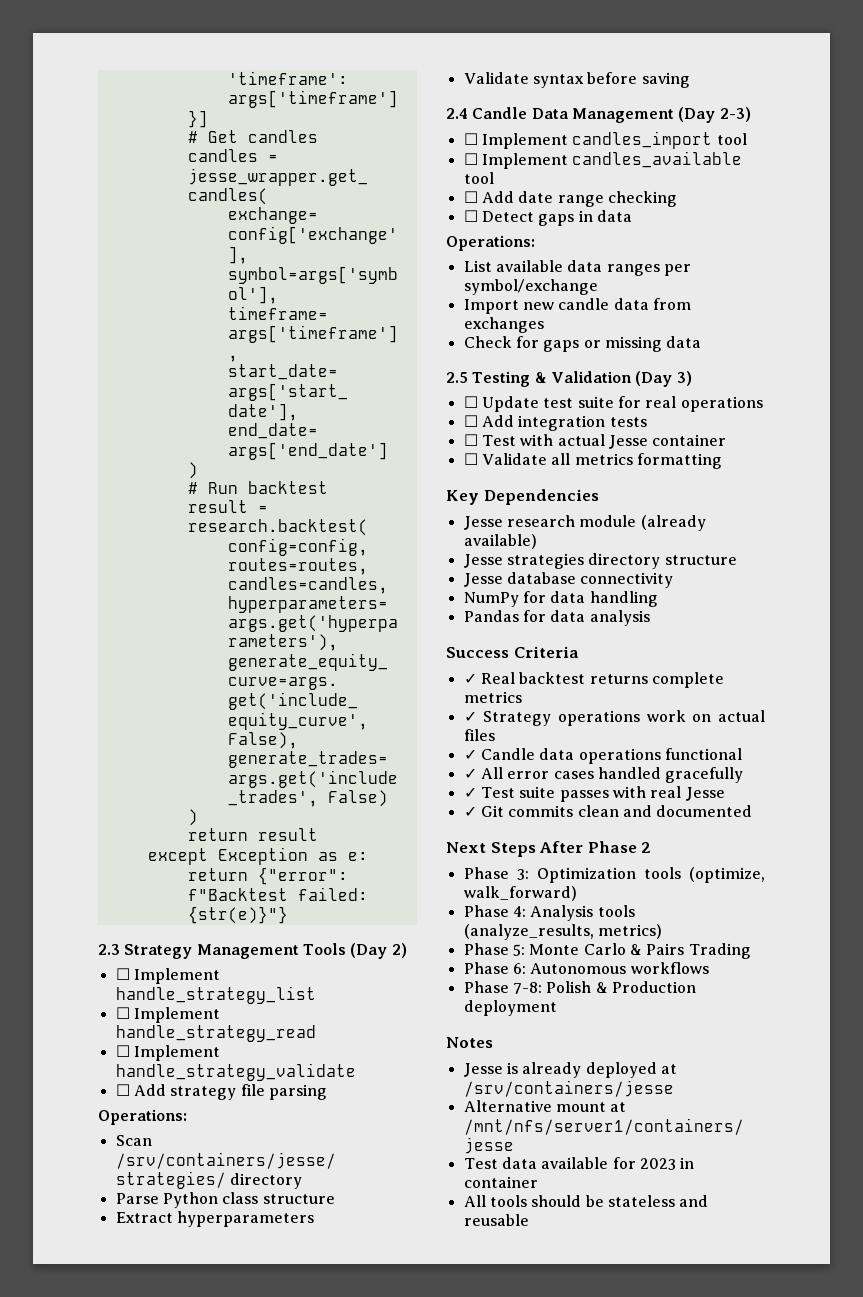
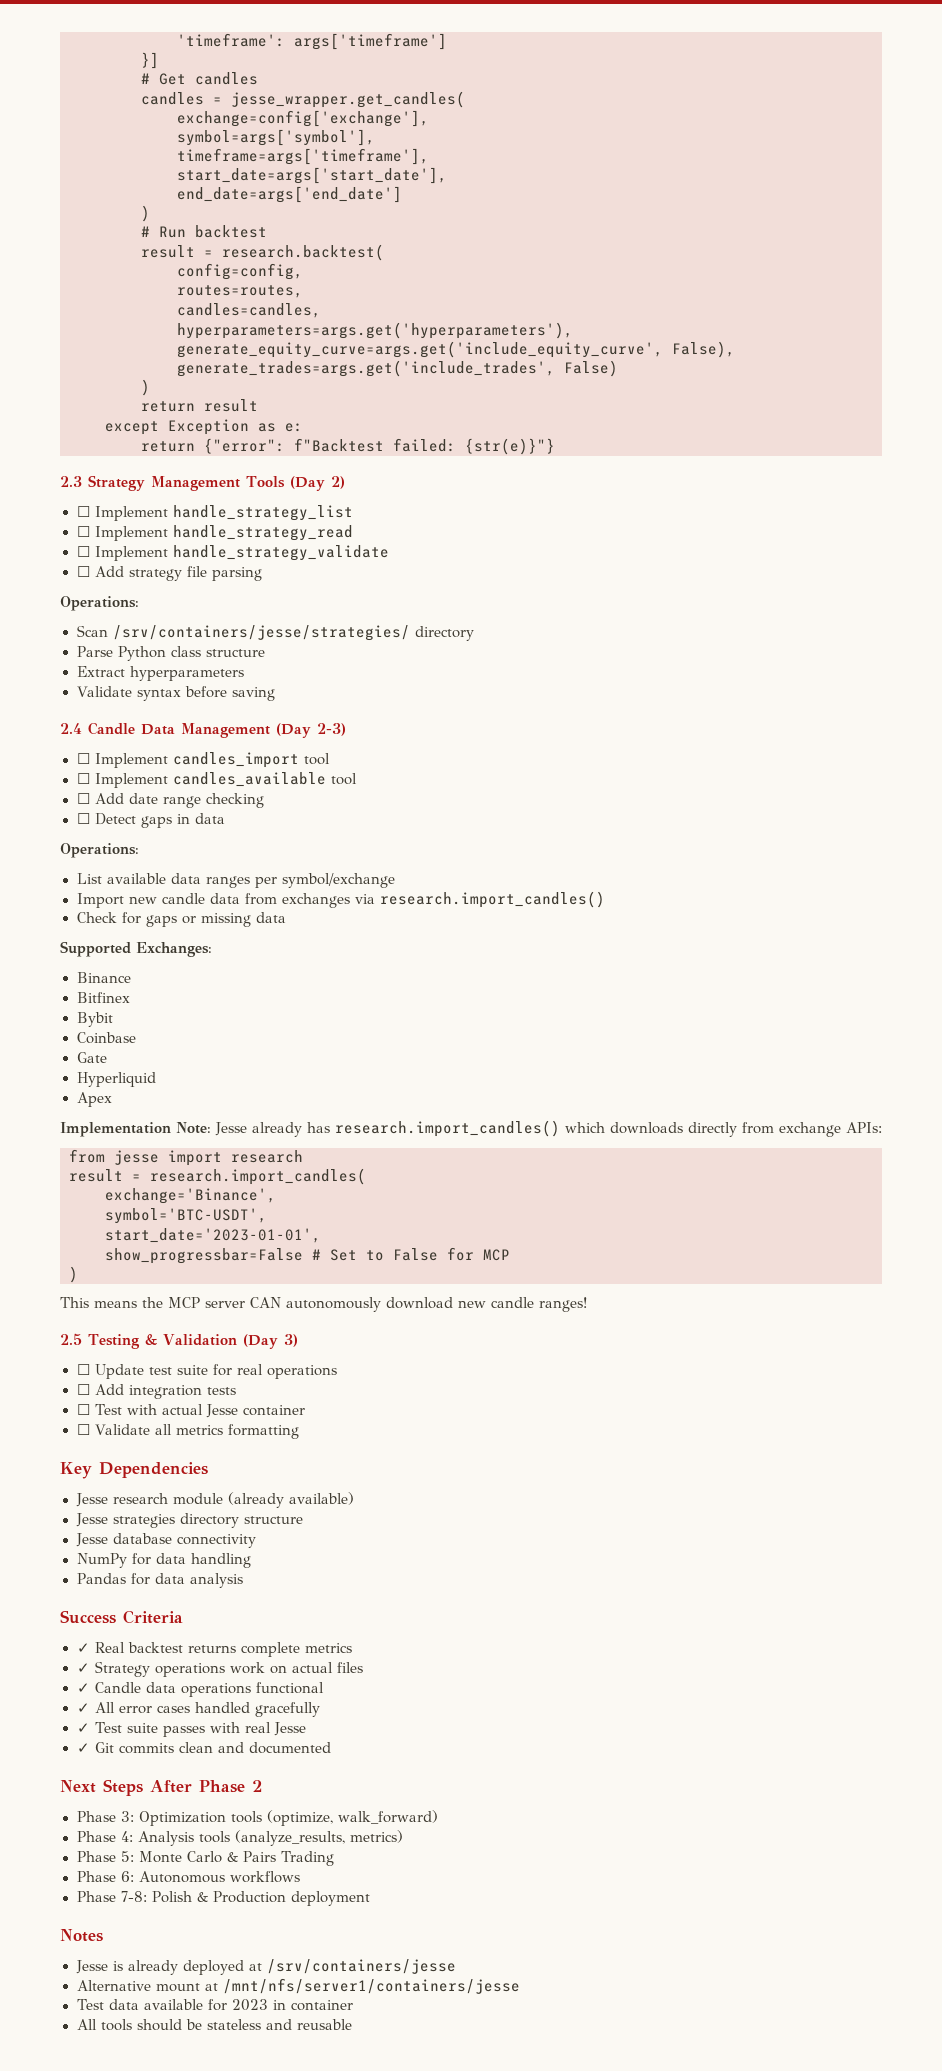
- Import new candle data from exchanges
+ Import new candle data from exchanges via research.import_candles()
+ Supported Exchanges:
+ Binance
+ Bitfinex
+ Bybit
+ Coinbase
+ Gate
+ Hyperliquid
+ Apex
+ Implementation Note: Jesse already has research.import_candles() which downloads directly from exchange APIs:
+ from jesse import research
+ result = research.import_candles(
+ exchange='Binance',
+ symbol='BTC-USDT',
+ start_date='2023-01-01',
+ show_progressbar=False # Set to False for MCP
+ )
+ This means the MCP server CAN autonomously download new candle ranges!

